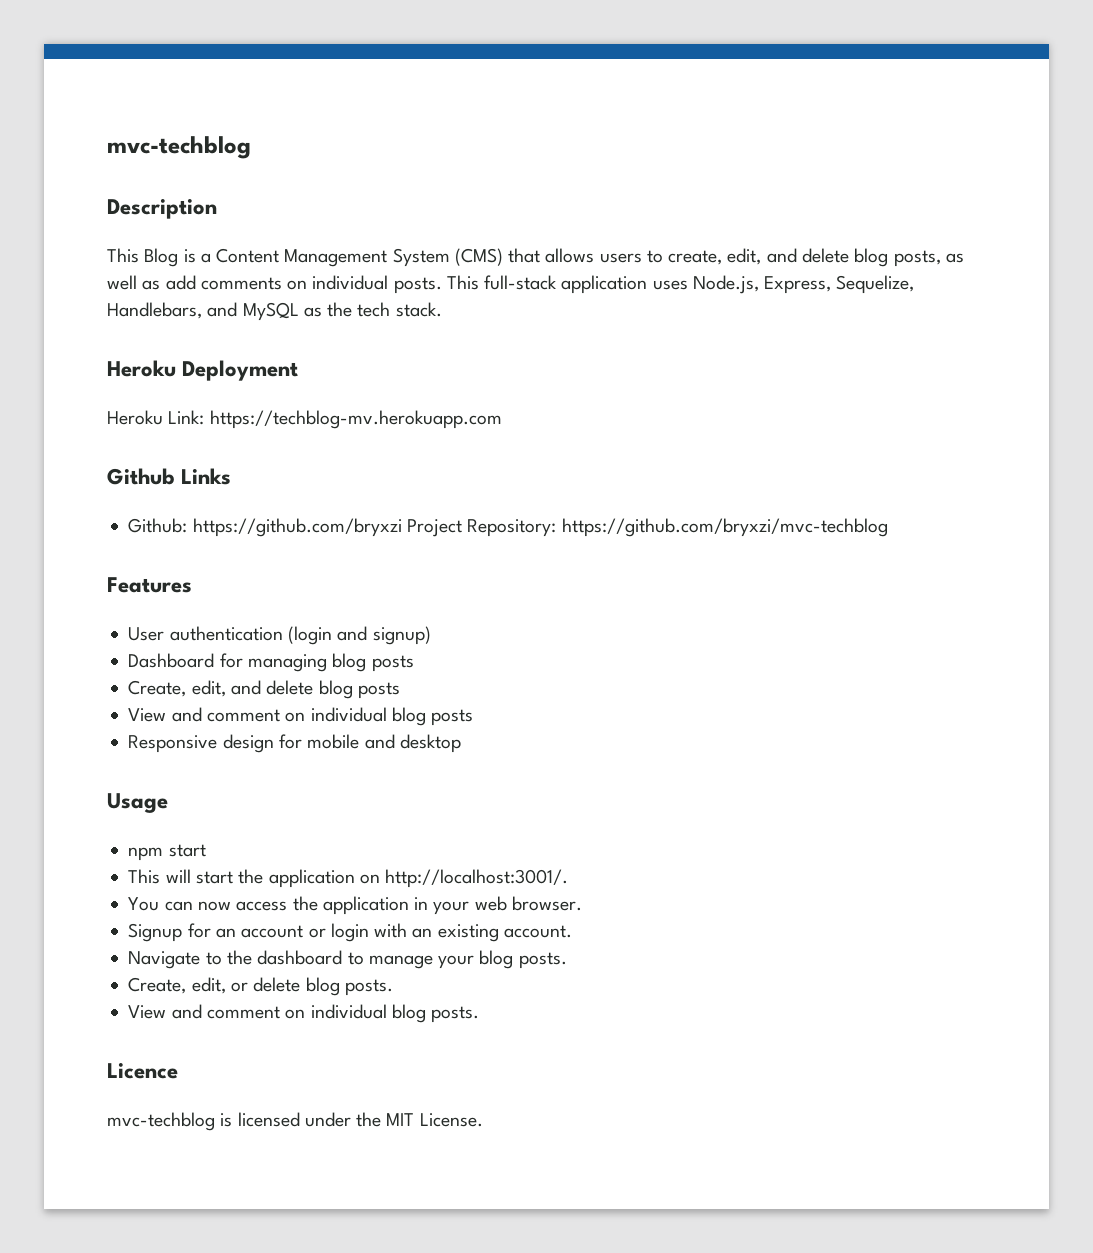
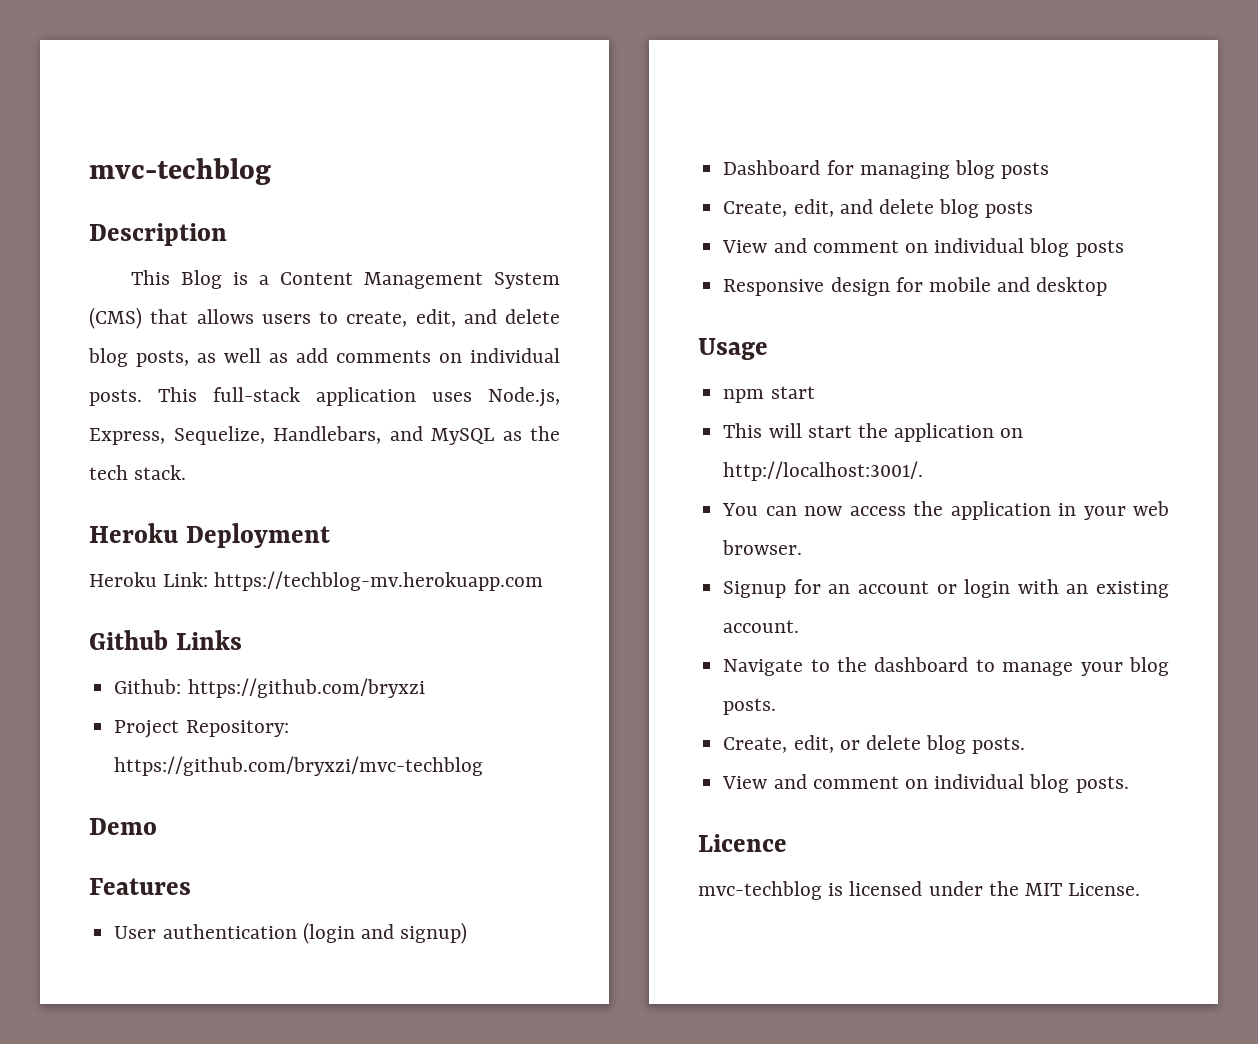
- Github: https://github.com/bryxzi Project Repository: https://github.com/bryxzi/mvc-techblog
+ Github: https://github.com/bryxzi
+ Project Repository: https://github.com/bryxzi/mvc-techblog
+ Demo

